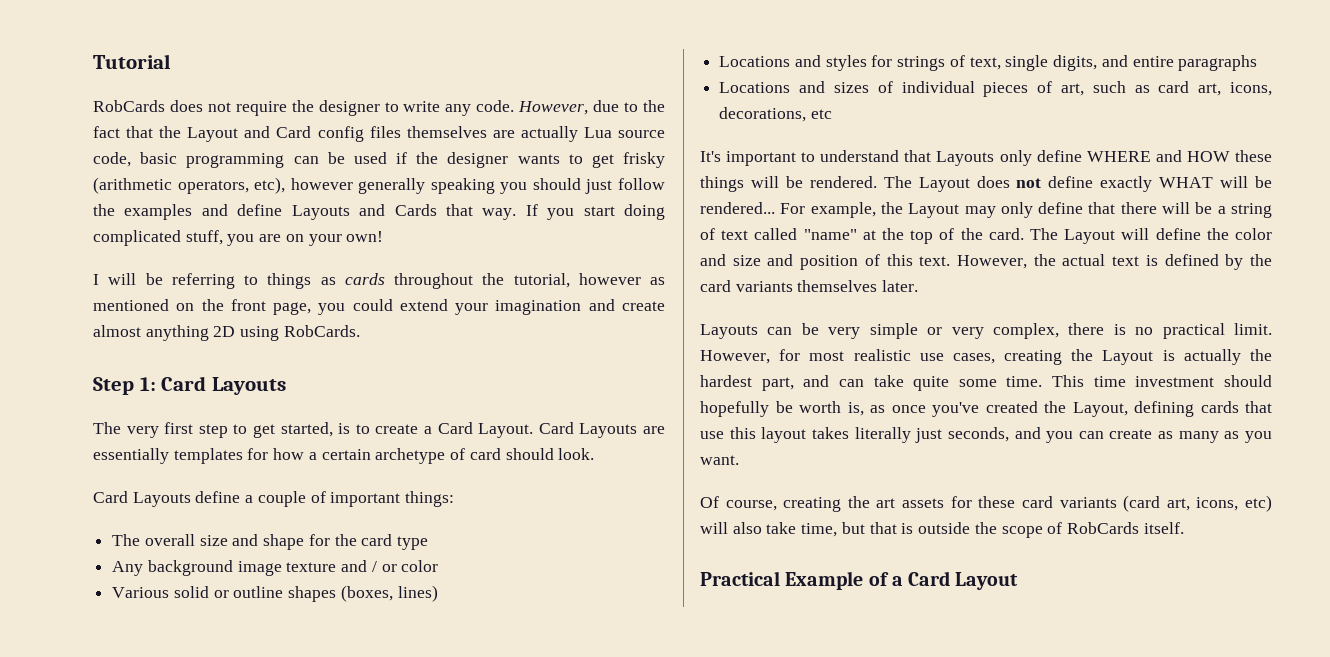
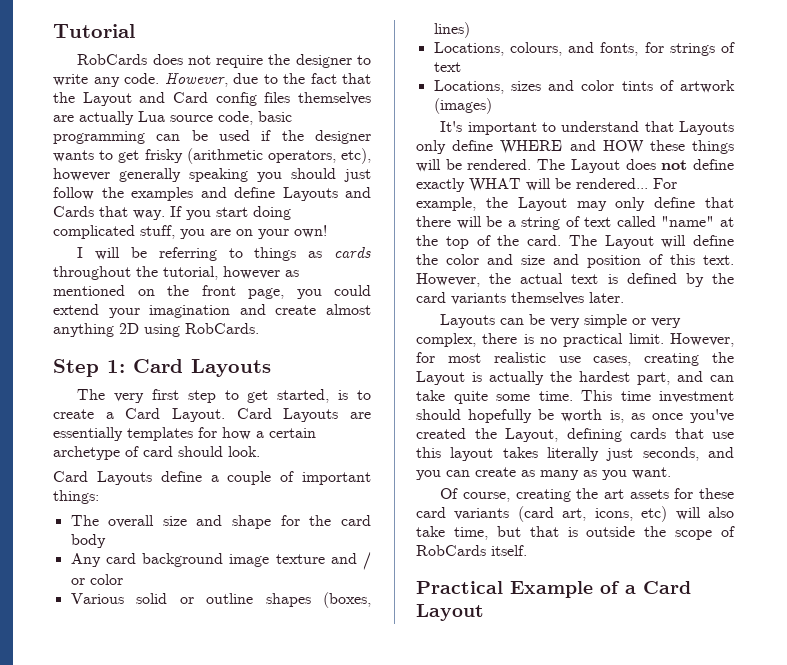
- The overall size and shape for the card type
+ The overall size and shape for the card body
- Any background image texture and / or color
+ Any card background image texture and / or color
- Locations and styles for strings of text, single digits, and entire paragraphs
- Locations and sizes of individual pieces of art, such as card art, icons, decorations, etc
+ Locations, colours, and fonts, for strings of text
+ Locations, sizes and color tints of artwork (images)

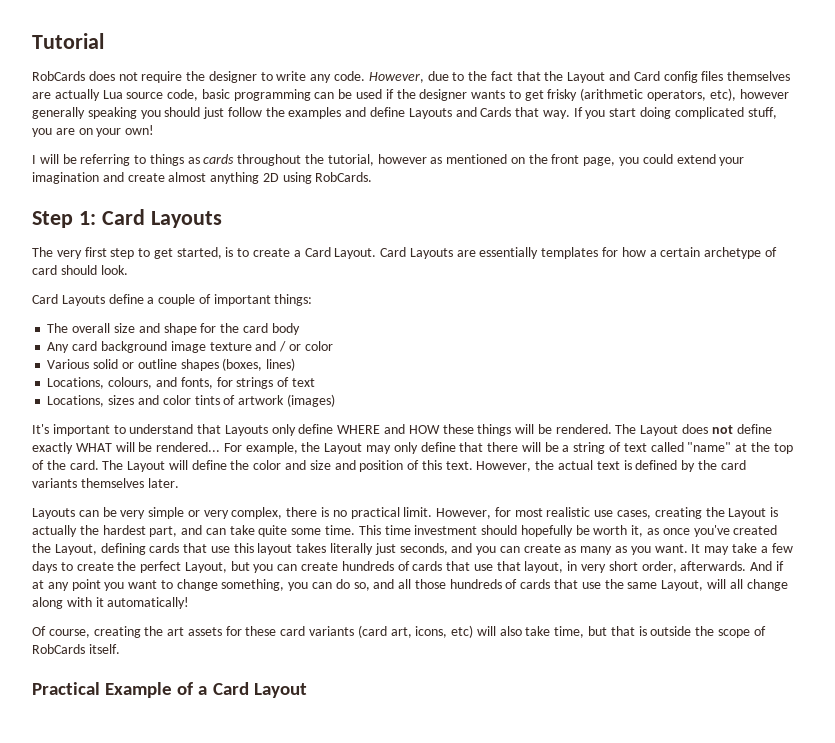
- This time investment should hopefully be worth is, as once you've created the Layout, defining cards that use this layout takes literally just seconds, and you can create as many as you want.
+ This time investment should hopefully be worth it, as once you've created the Layout, defining cards that use this layout takes literally just seconds, and you can create as many as you want. It may take a few days to create the perfect Layout, but you can create hundreds of cards that use that layout, in very short order, afterwards. And if at any point you want to change something, you can do so, and all those hundreds of cards that use the same Layout, will all change along with it automatically!

